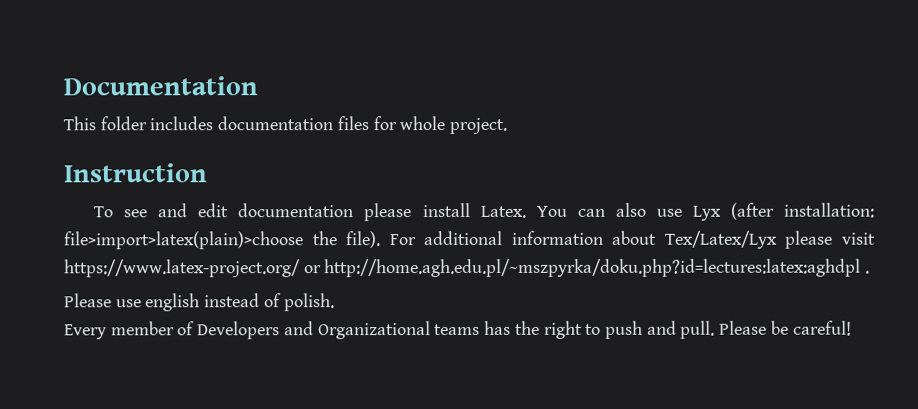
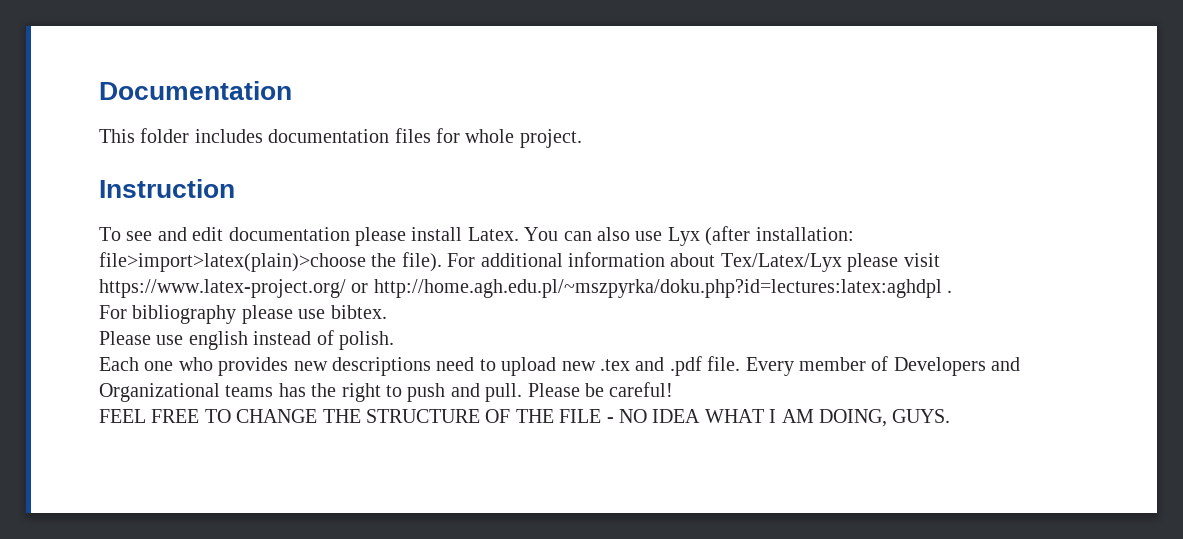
+ For bibliography please use bibtex.
+ Each one who provides new descriptions need to upload new .tex and .pdf file.
+ FEEL FREE TO CHANGE THE STRUCTURE OF THE FILE - NO IDEA WHAT I AM DOING, GUYS.

